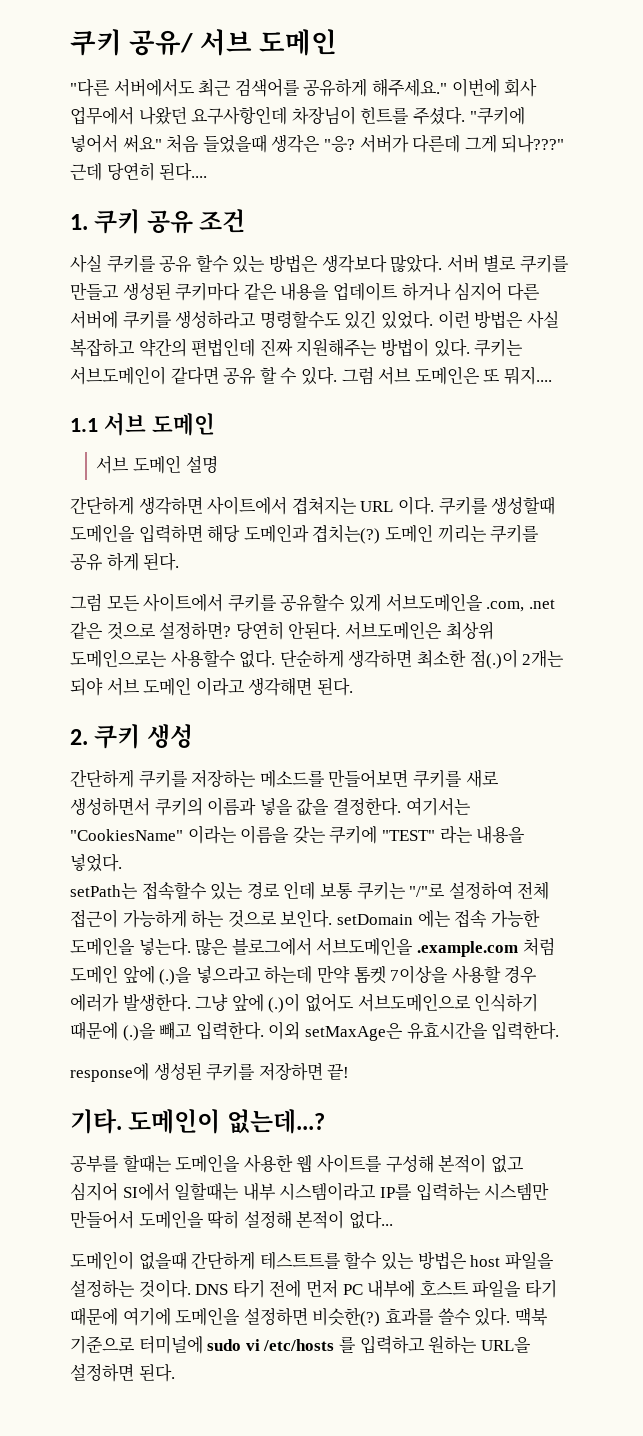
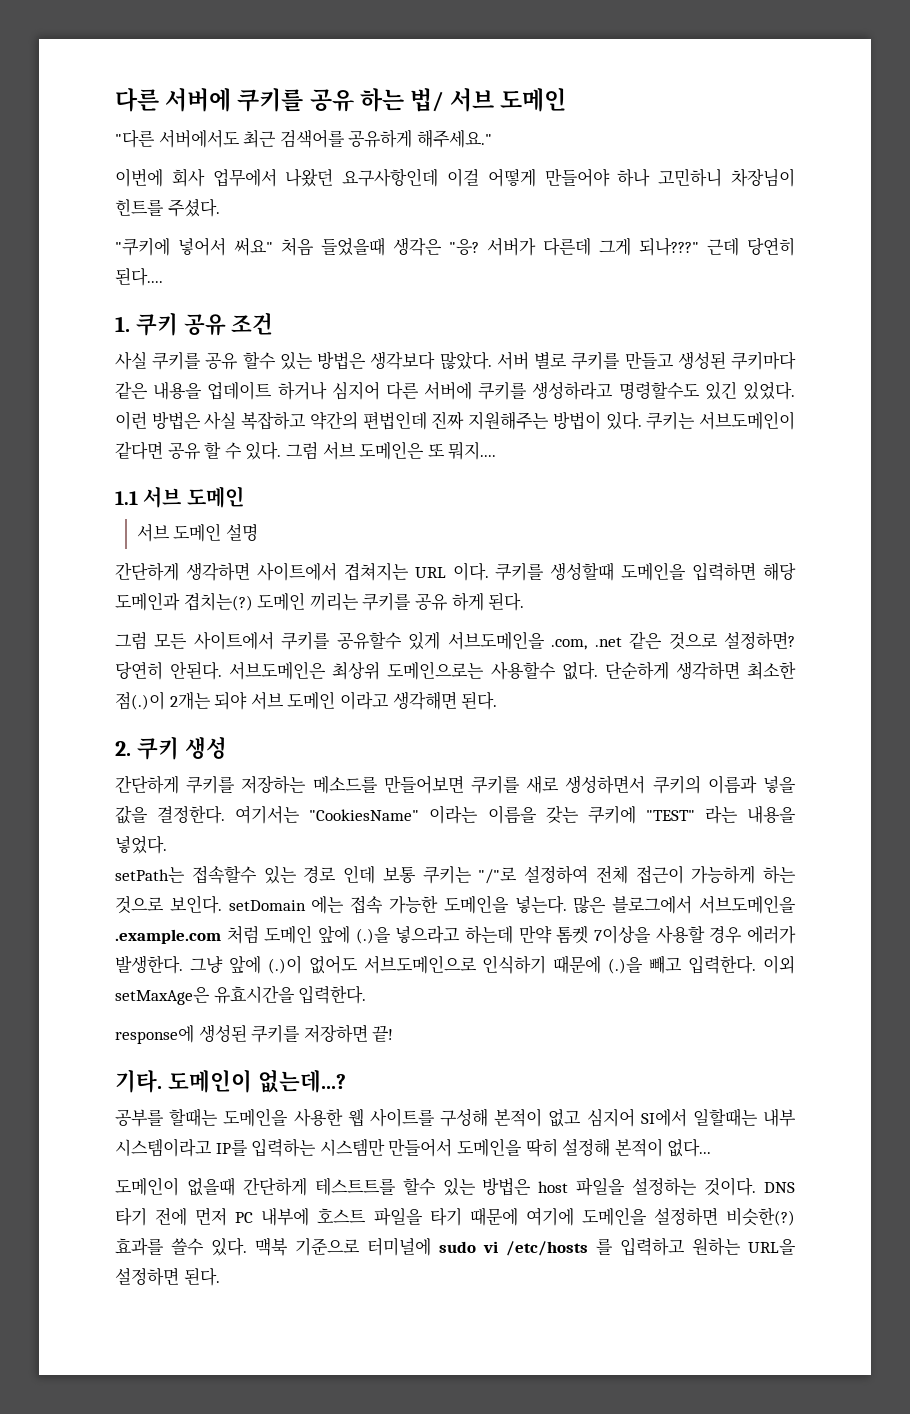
- 쿠키 공유/ 서브 도메인
+ 다른 서버에 쿠키를 공유 하는 법/ 서브 도메인
- "다른 서버에서도 최근 검색어를 공유하게 해주세요." 이번에 회사 업무에서 나왔던 요구사항인데 차장님이 힌트를 주셨다. "쿠키에 넣어서 써요" 처음 들었을때 생각은 "응?
+ "다른 서버에서도 최근 검색어를 공유하게 해주세요."
+ 이번에 회사 업무에서 나왔던 요구사항인데 이걸 어떻게 만들어야 하나 고민하니 차장님이 힌트를 주셨다.
+ "쿠키에 넣어서 써요" 처음 들었을때 생각은 "응?

